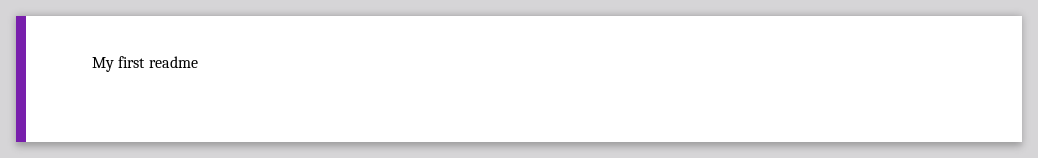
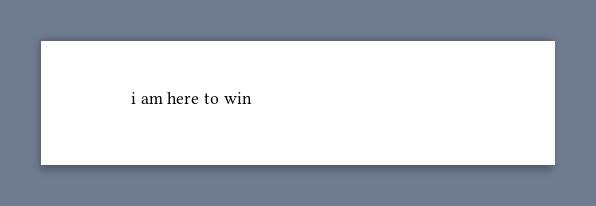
- My first readme
+ i am here to win

